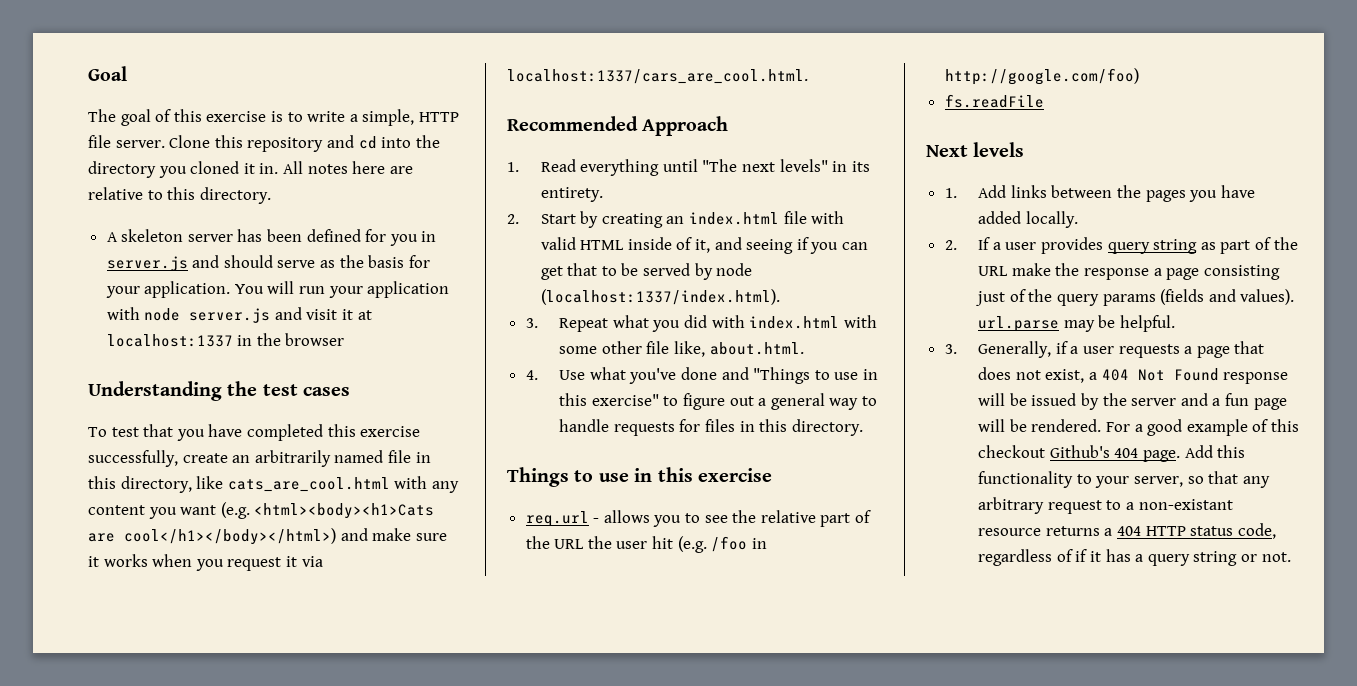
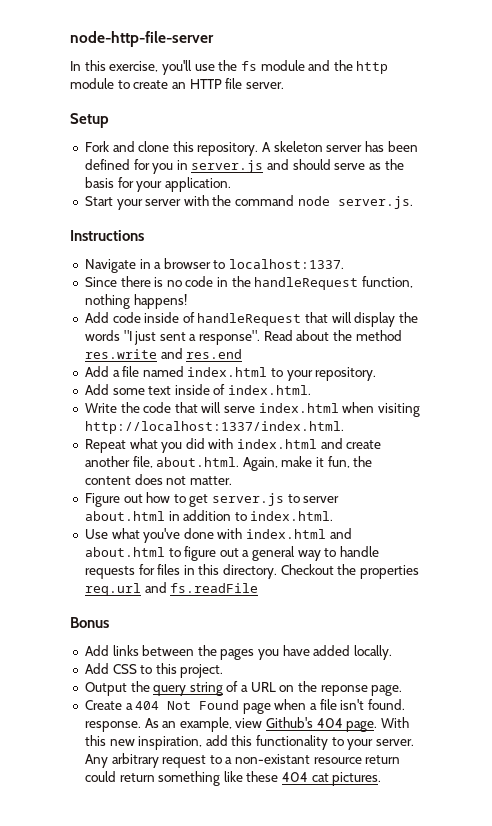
- Goal
- The goal of this exercise is to write a simple, HTTP file server. Clone this repository and cd into the directory you cloned it in. All notes here are relative to this directory.
- A skeleton server has been defined for you in server.js and should serve as the basis for your application. You will run your application with node server.js and visit it at localhost:1337 in the browser
- Understanding the test cases
- To test that you have completed this exercise successfully, create an arbitrarily named file in this directory, like cats_are_cool.html with any content you want (e.g. <html><body><h1>Cats are cool</h1></body></html>) and make sure it works when you request it via localhost:1337/cars_are_cool.html.
- Recommended Approach
- 1. Read everything until "The next levels" in its entirety.
- 2. Start by creating an index.html file with valid HTML inside of it, and seeing if you can get that to be served by node (localhost:1337/index.html).
- 3. Repeat what you did with index.html with some other file like, about.html.
- 4. Use what you've done and "Things to use in this exercise" to figure out a general way to handle requests for files in this directory.
- Things to use in this exercise
- req.url - allows you to see the relative part of the URL the user hit (e.g. /foo in http://google.com/foo)
- fs.readFile
- Next levels
- 1. Add links between the pages you have added locally.
+ node-http-file-server
+ In this exercise, you'll use the fs module and the http module to create an HTTP file server.
+ Setup
+ Fork and clone this repository. A skeleton server has been defined for you in server.js and should serve as the basis for your application.
+ Start your server with the command node server.js.
+ Instructions
+ Navigate in a browser to localhost:1337.
+ Since there is no code in the handleRequest function, nothing happens!
+ Add code inside of handleRequest that will display the words "I just sent a response". Read about the method res.write and res.end
+ Add a file named index.html to your repository.
+ Add some text inside of index.html.
+ Write the code that will serve index.html when visiting http://localhost:1337/index.html.
+ Repeat what you did with index.html and create another file, about.html. Again, make it fun, the content does not matter.
+ Figure out how to get server.js to server about.html in addition to index.html.
+ Use what you've done with index.html and about.html to figure out a general way to handle requests for files in this directory. Checkout the properties req.url and fs.readFile
+ Bonus
+ Add links between the pages you have added locally.
- 2. If a user provides query string as part of the URL make the response a page consisting just of the query params (fields and values). url.parse may be helpful.
- 3. Generally, if a user requests a page that does not exist, a 404 Not Found response will be issued by the server and a fun page will be rendered. For a good example of this checkout Github's 404 page. Add this functionality to your server, so that any arbitrary request to a non-existant resource returns a 404 HTTP status code, regardless of if it has a query string or not.
+ Add CSS to this project.
+ Output the query string of a URL on the reponse page.
+ Create a 404 Not Found page when a file isn't found. response. As an example, view Github's 404 page. With this new inspiration, add this functionality to your server. Any arbitrary request to a non-existant resource return could return something like these 404 cat pictures.

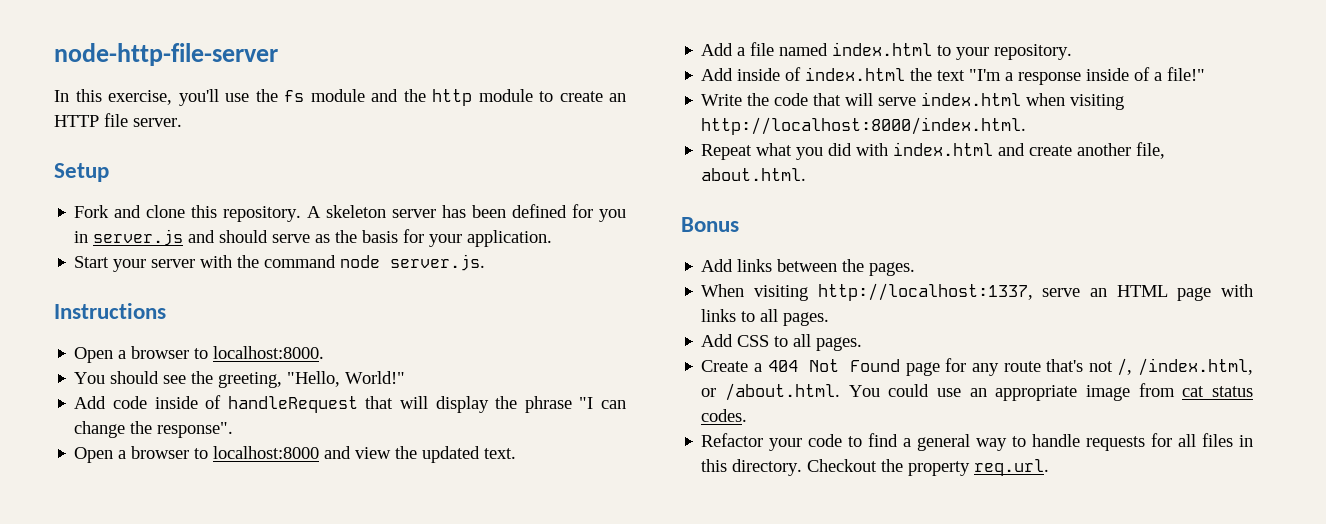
- Navigate in a browser to localhost:1337.
- Since there is no code in the handleRequest function, nothing happens!
+ Open a browser to localhost:8000.
+ You should see the greeting, "Hello, World!"
- Add code inside of handleRequest that will display the words "I just sent a response". Read about the method res.write and res.end
+ Add code inside of handleRequest that will display the phrase "I can change the response".
+ Open a browser to localhost:8000 and view the updated text.
- Add some text inside of index.html.
+ Add inside of index.html the text "I'm a response inside of a file!"
- Write the code that will serve index.html when visiting http://localhost:1337/index.html.
+ Write the code that will serve index.html when visiting http://localhost:8000/index.html.
- Repeat what you did with index.html and create another file, about.html. Again, make it fun, the content does not matter.
- Figure out how to get server.js to server about.html in addition to index.html.
- Use what you've done with index.html and about.html to figure out a general way to handle requests for files in this directory.
+ Repeat what you did with index.html and create another file, about.html.
+ Bonus
+ Add links between the pages.
+ When visiting http://localhost:1337, serve an HTML page with links to all pages.
+ Add CSS to all pages.
+ Create a 404 Not Found page for any route that's not /, /index.html, or /about.html. You could use an appropriate image from cat status codes.
+ Refactor your code to find a general way to handle requests for all files in this directory.
- Checkout the properties req.url and fs.readFile
- Bonus
- Add links between the pages you have added locally.
- Add CSS to this project.
- Output the query string of a URL on the reponse page.
- Create a 404 Not Found page when a file isn't found. response. As an example, view Github's 404 page. With this new inspiration, add this functionality to your server. Any arbitrary request to a non-existant resource return could return something like these 404 cat pictures.
+ Checkout the property req.url.

